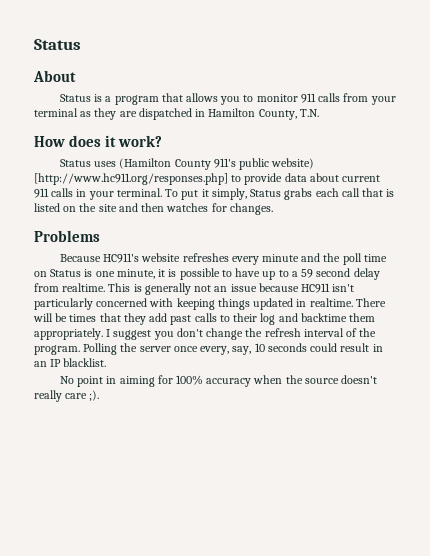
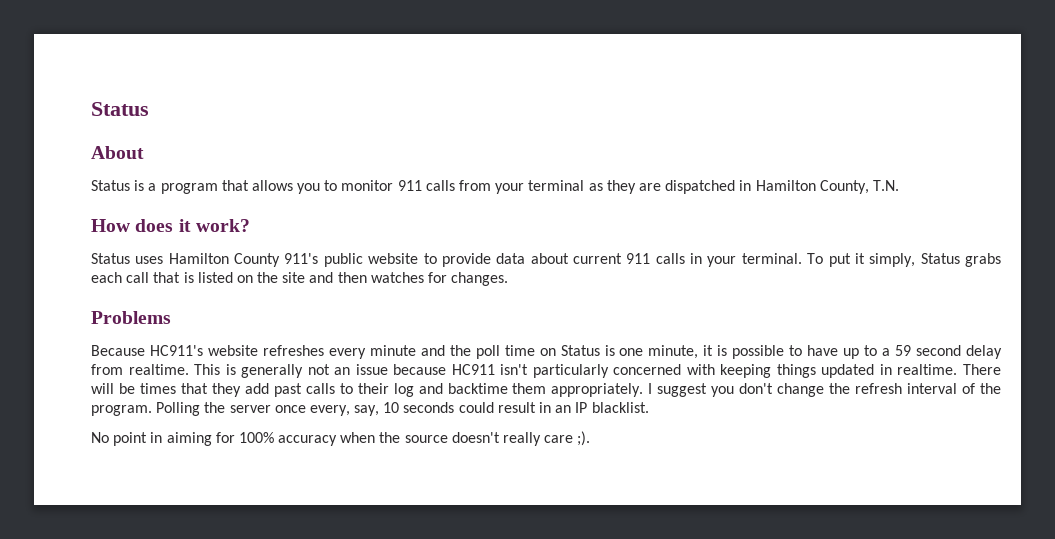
- Status uses (Hamilton County 911's public website) [http://www.hc911.org/responses.php] to provide data about current 911 calls in your terminal.
+ Status uses Hamilton County 911's public website to provide data about current 911 calls in your terminal.

